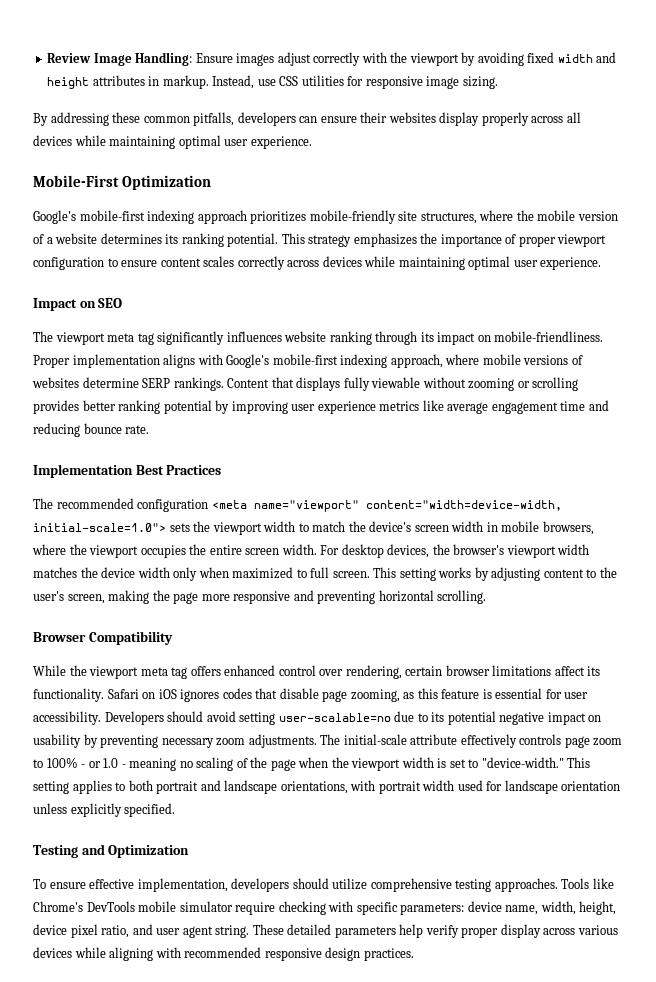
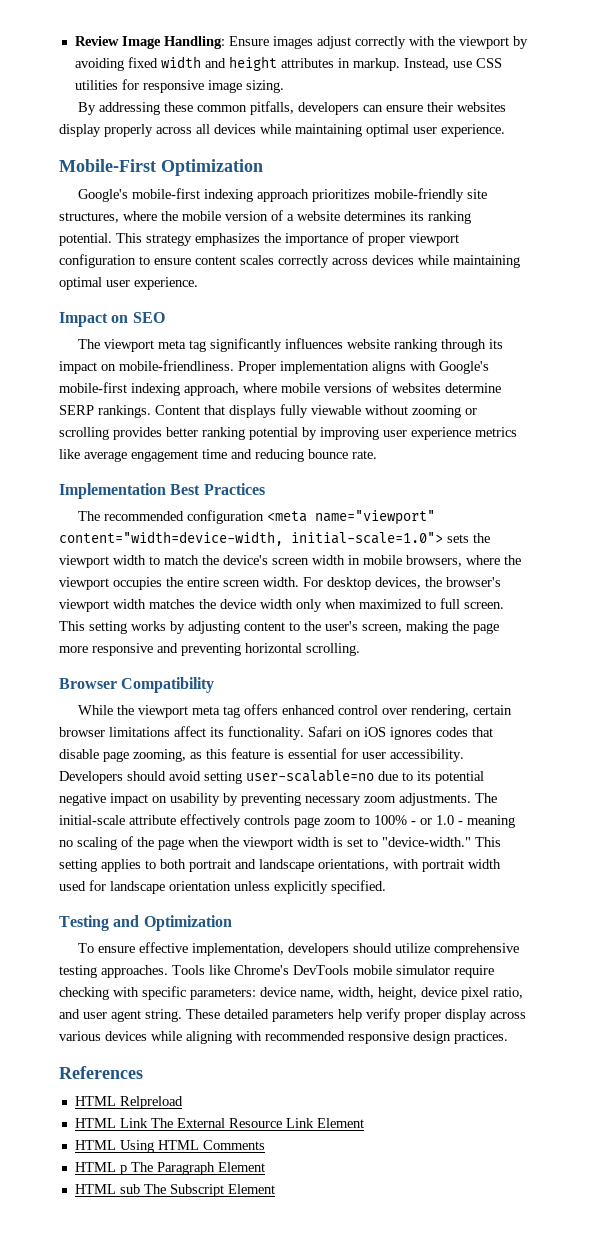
+ References
+ HTML Relpreload
+ HTML Link The External Resource Link Element
+ HTML Using HTML Comments
+ HTML p The Paragraph Element
+ HTML sub The Subscript Element

